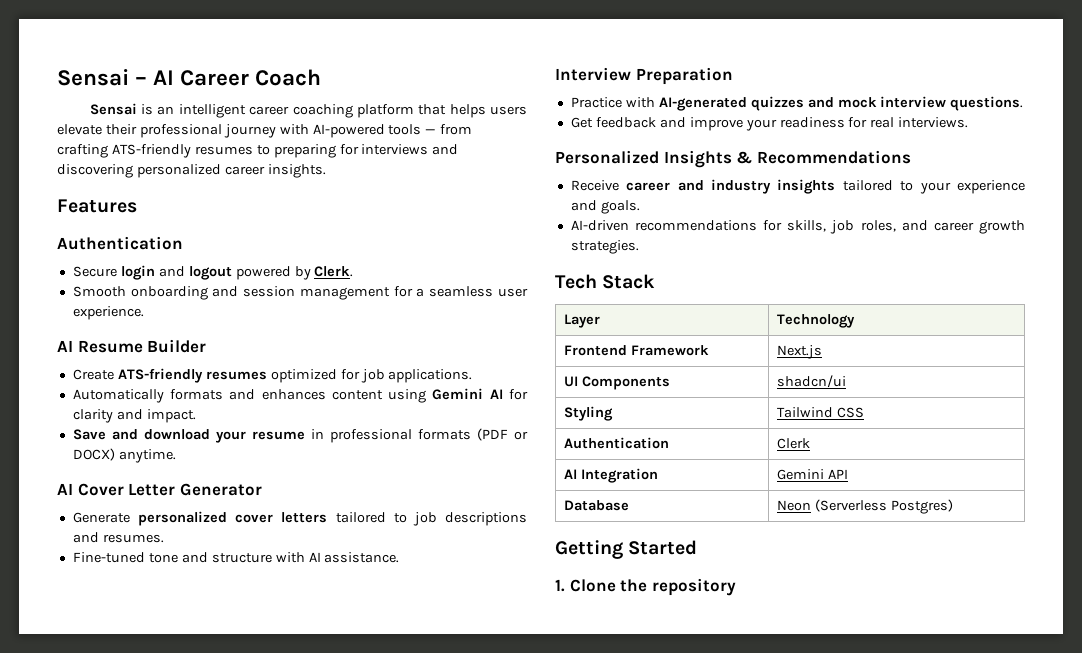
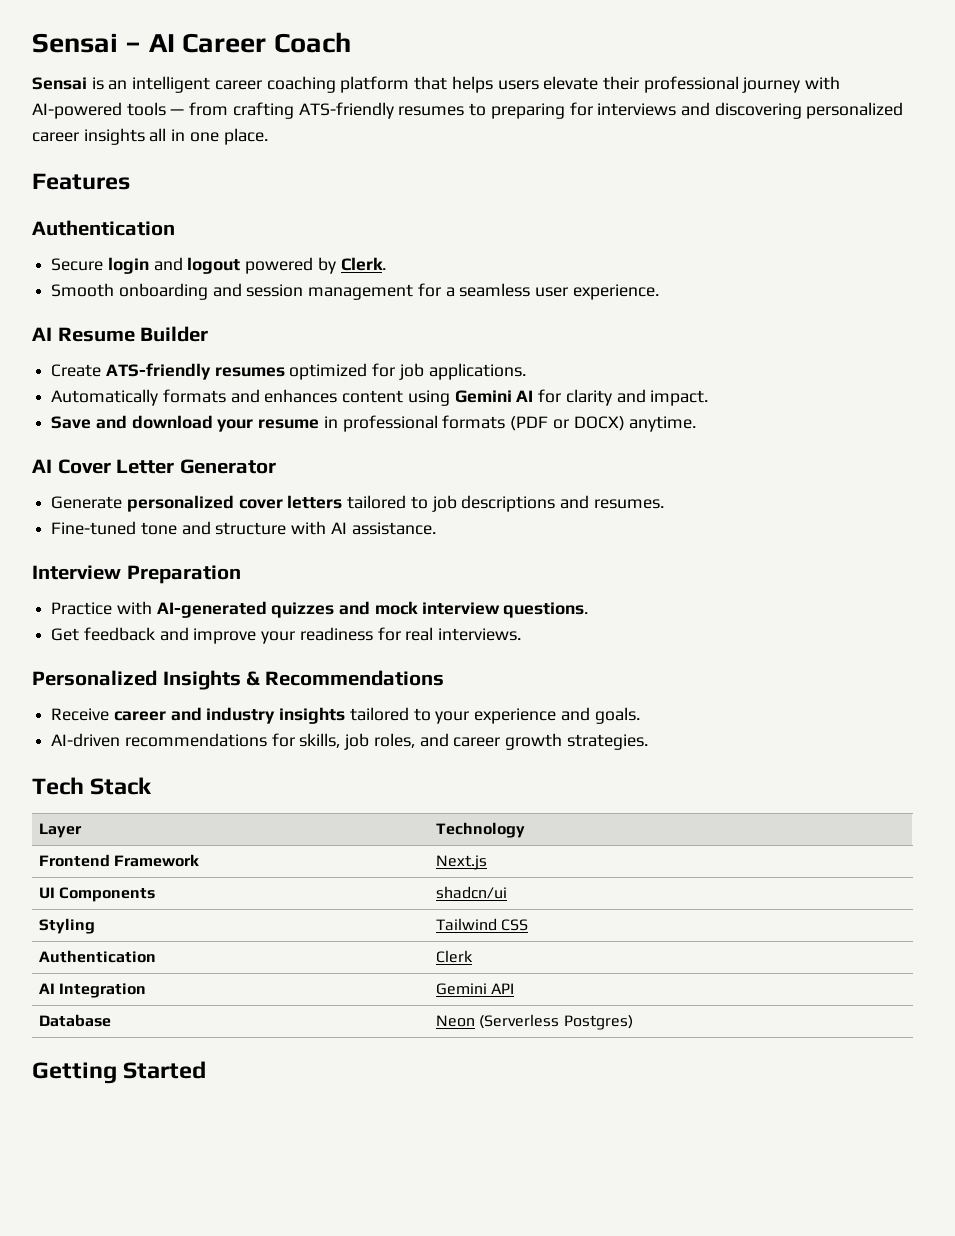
- Sensai is an intelligent career coaching platform that helps users elevate their professional journey with AI-powered tools — from crafting ATS-friendly resumes to preparing for interviews and discovering personalized career insights.
+ Sensai is an intelligent career coaching platform that helps users elevate their professional journey with AI-powered tools — from crafting ATS-friendly resumes to preparing for interviews and discovering personalized career insights all in one place.
- 1. Clone the repository

